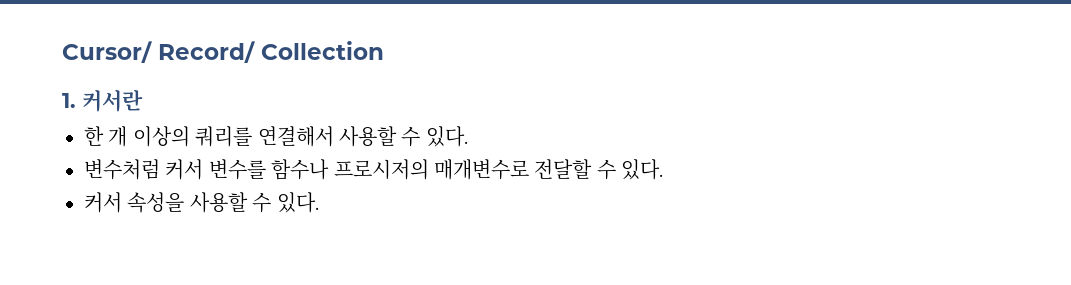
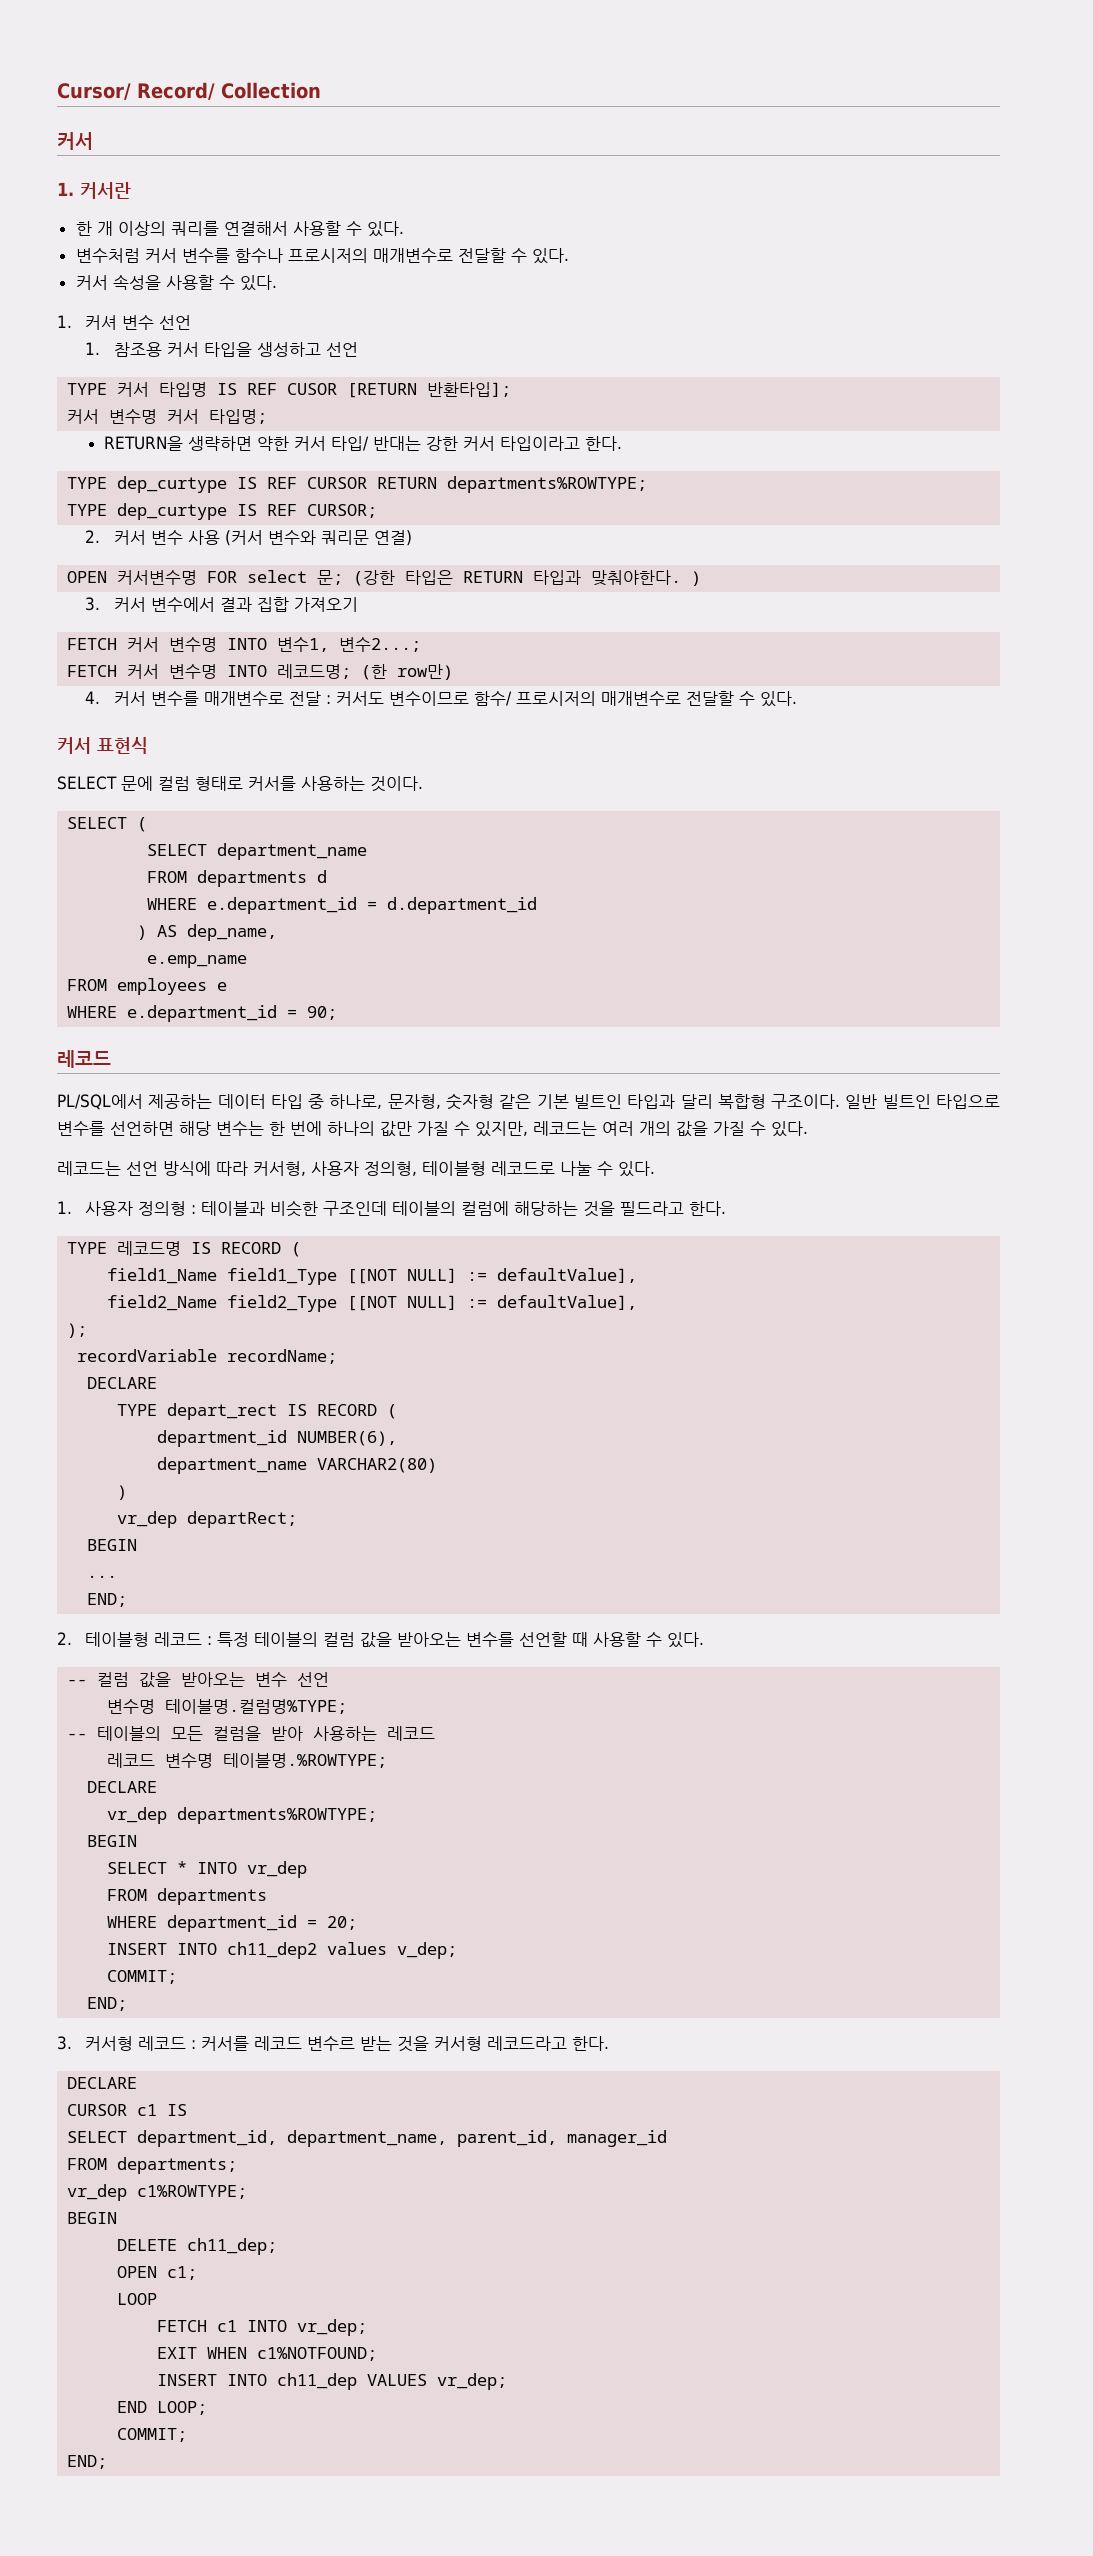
  Cursor/ Record/ Collection
+ 커서
+ 1. 커셔 변수 선언
+ 1. 참조용 커서 타입을 생성하고 선언
+ TYPE 커서 타입명 IS REF CUSOR [RETURN 반환타입];
+ 커서 변수명 커서 타입명;
+ RETURN을 생략하면 약한 커서 타입/ 반대는 강한 커서 타입이라고 한다.
+ TYPE dep_curtype IS REF CURSOR RETURN departments%ROWTYPE;
+ TYPE dep_curtype IS REF CURSOR;
+ 2. 커서 변수 사용 (커서 변수와 쿼리문 연결)
+ OPEN 커서변수명 FOR select 문; (강한 타입은 RETURN 타입과 맞춰야한다. )
+ 3. 커서 변수에서 결과 집합 가져오기
+ FETCH 커서 변수명 INTO 변수1, 변수2...;
+ FETCH 커서 변수명 INTO 레코드명; (한 row만)
+ 4. 커서 변수를 매개변수로 전달 : 커서도 변수이므로 함수/ 프로시저의 매개변수로 전달할 수 있다.
+ 커서 표현식
+ SELECT 문에 컬럼 형태로 커서를 사용하는 것이다.
+ SELECT (
+ SELECT department_name
+ FROM departments d
+ WHERE e.department_id = d.department_id
+ ) AS dep_name,
+ e.emp_name
+ FROM employees e
+ WHERE e.department_id = 90;
+ 레코드
+ PL/SQL에서 제공하는 데이터 타입 중 하나로, 문자형, 숫자형 같은 기본 빌트인 타입과 달리 복합형 구조이다. 일반 빌트인 타입으로 변수를 선언하면 해당 변수는 한 번에 하나의 값만 가질 수 있지만, 레코드는 여러 개의 값을 가질 수 있다.
+ 레코드는 선언 방식에 따라 커서형, 사용자 정의형, 테이블형 레코드로 나눌 수 있다.
+ 1. 사용자 정의형 : 테이블과 비슷한 구조인데 테이블의 컬럼에 해당하는 것을 필드라고 한다.
+ TYPE 레코드명 IS RECORD (
+ field1_Name field1_Type [[NOT NULL] := defaultValue],
+ field2_Name field2_Type [[NOT NULL] := defaultValue],
+ );
+ recordVariable recordName;
+ DECLARE
+ TYPE depart_rect IS RECORD (
+ department_id NUMBER(6),
+ department_name VARCHAR2(80)
+ )
+ vr_dep departRect;
+ BEGIN
+ ...
+ END;
+ 2. 테이블형 레코드 : 특정 테이블의 컬럼 값을 받아오는 변수를 선언할 때 사용할 수 있다.
+ -- 컬럼 값을 받아오는 변수 선언
+ 변수명 테이블명.컬럼명%TYPE;
+ -- 테이블의 모든 컬럼을 받아 사용하는 레코드
+ 레코드 변수명 테이블명.%ROWTYPE;
+ DECLARE
+ vr_dep departments%ROWTYPE;
+ BEGIN
+ SELECT * INTO vr_dep
+ FROM departments
+ WHERE department_id = 20;
+ INSERT INTO ch11_dep2 values v_dep;
+ COMMIT;
+ END;
+ 3. 커서형 레코드 : 커서를 레코드 변수르 받는 것을 커서형 레코드라고 한다.
+ DECLARE
+ CURSOR c1 IS
+ SELECT department_id, department_name, parent_id, manager_id
+ FROM departments;
+ vr_dep c1%ROWTYPE;
+ BEGIN
+ DELETE ch11_dep;
+ OPEN c1;
+ LOOP
+ FETCH c1 INTO vr_dep;
+ EXIT WHEN c1%NOTFOUND;
+ INSERT INTO ch11_dep VALUES vr_dep;
+ END LOOP;
+ COMMIT;
+ END;

